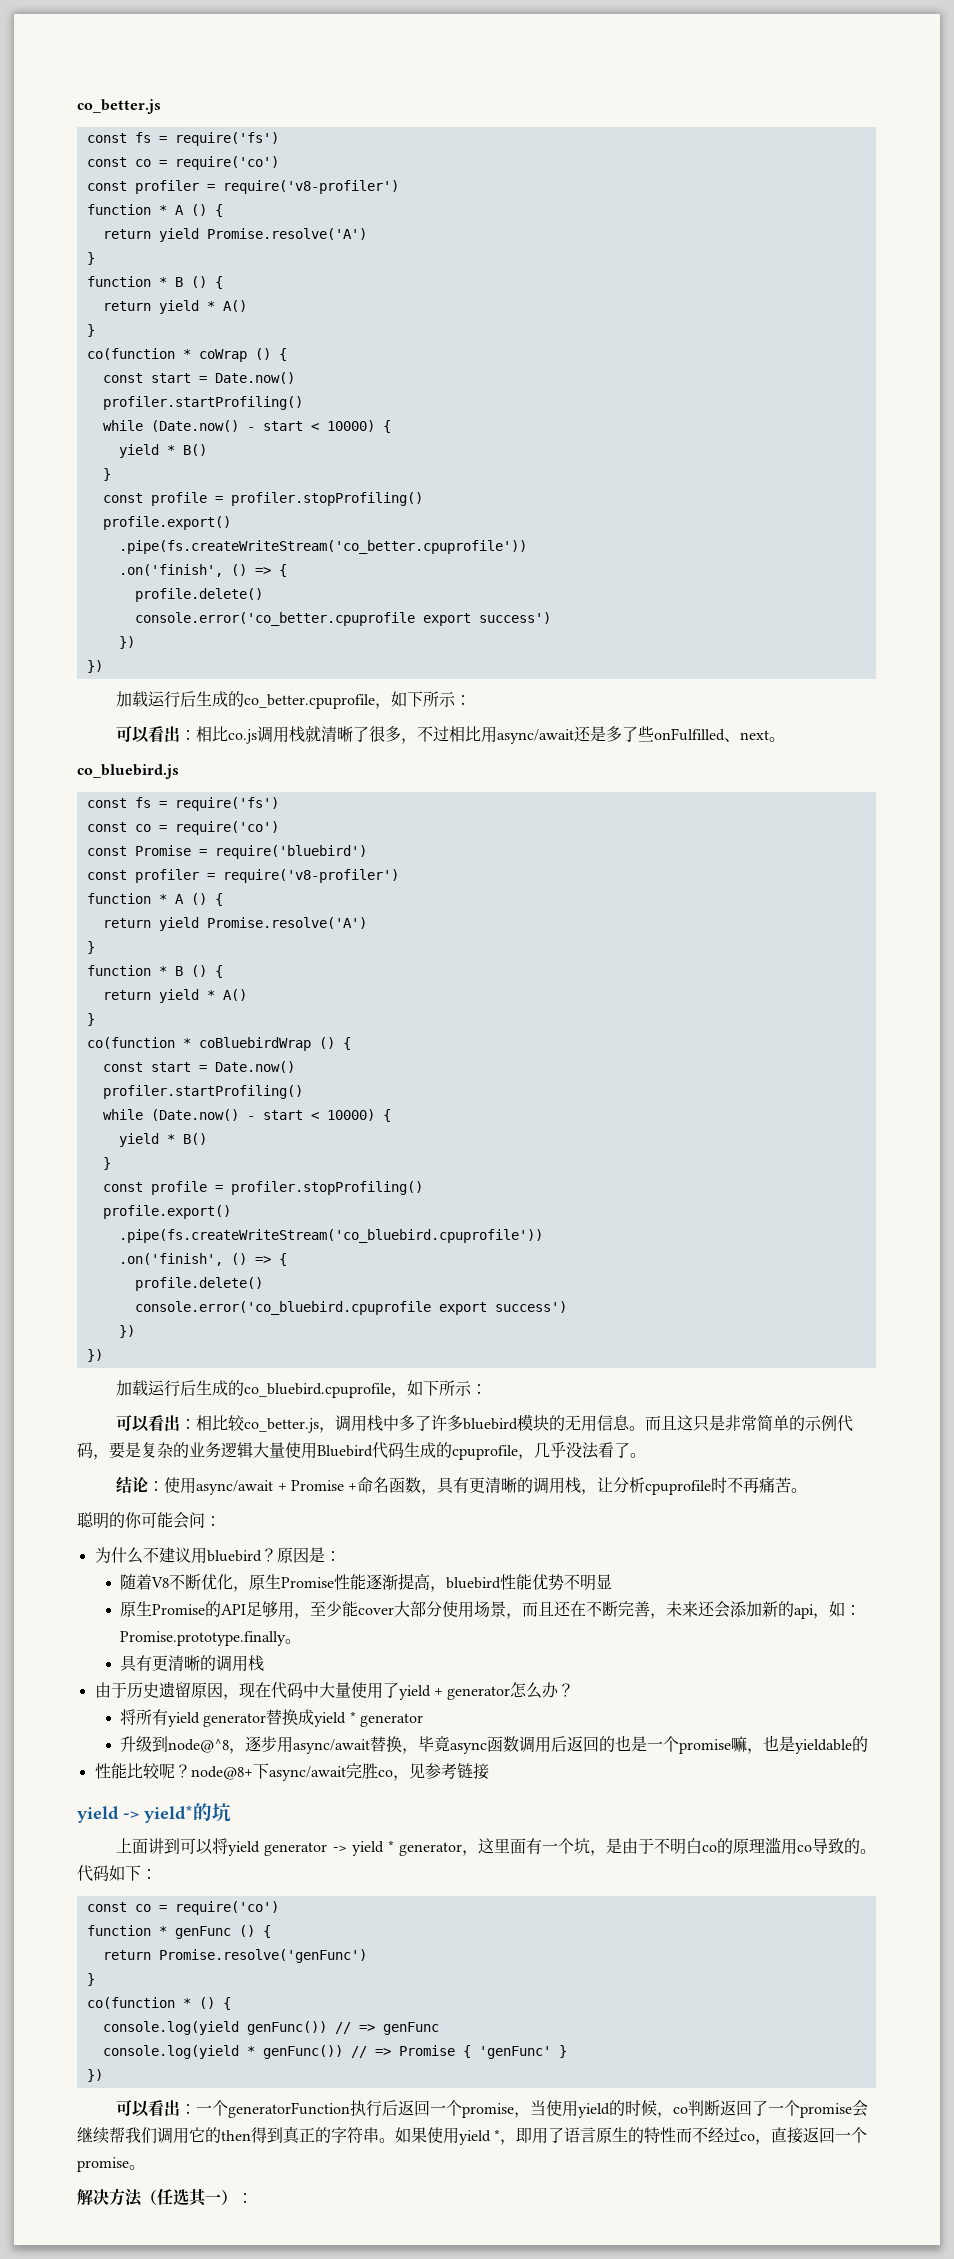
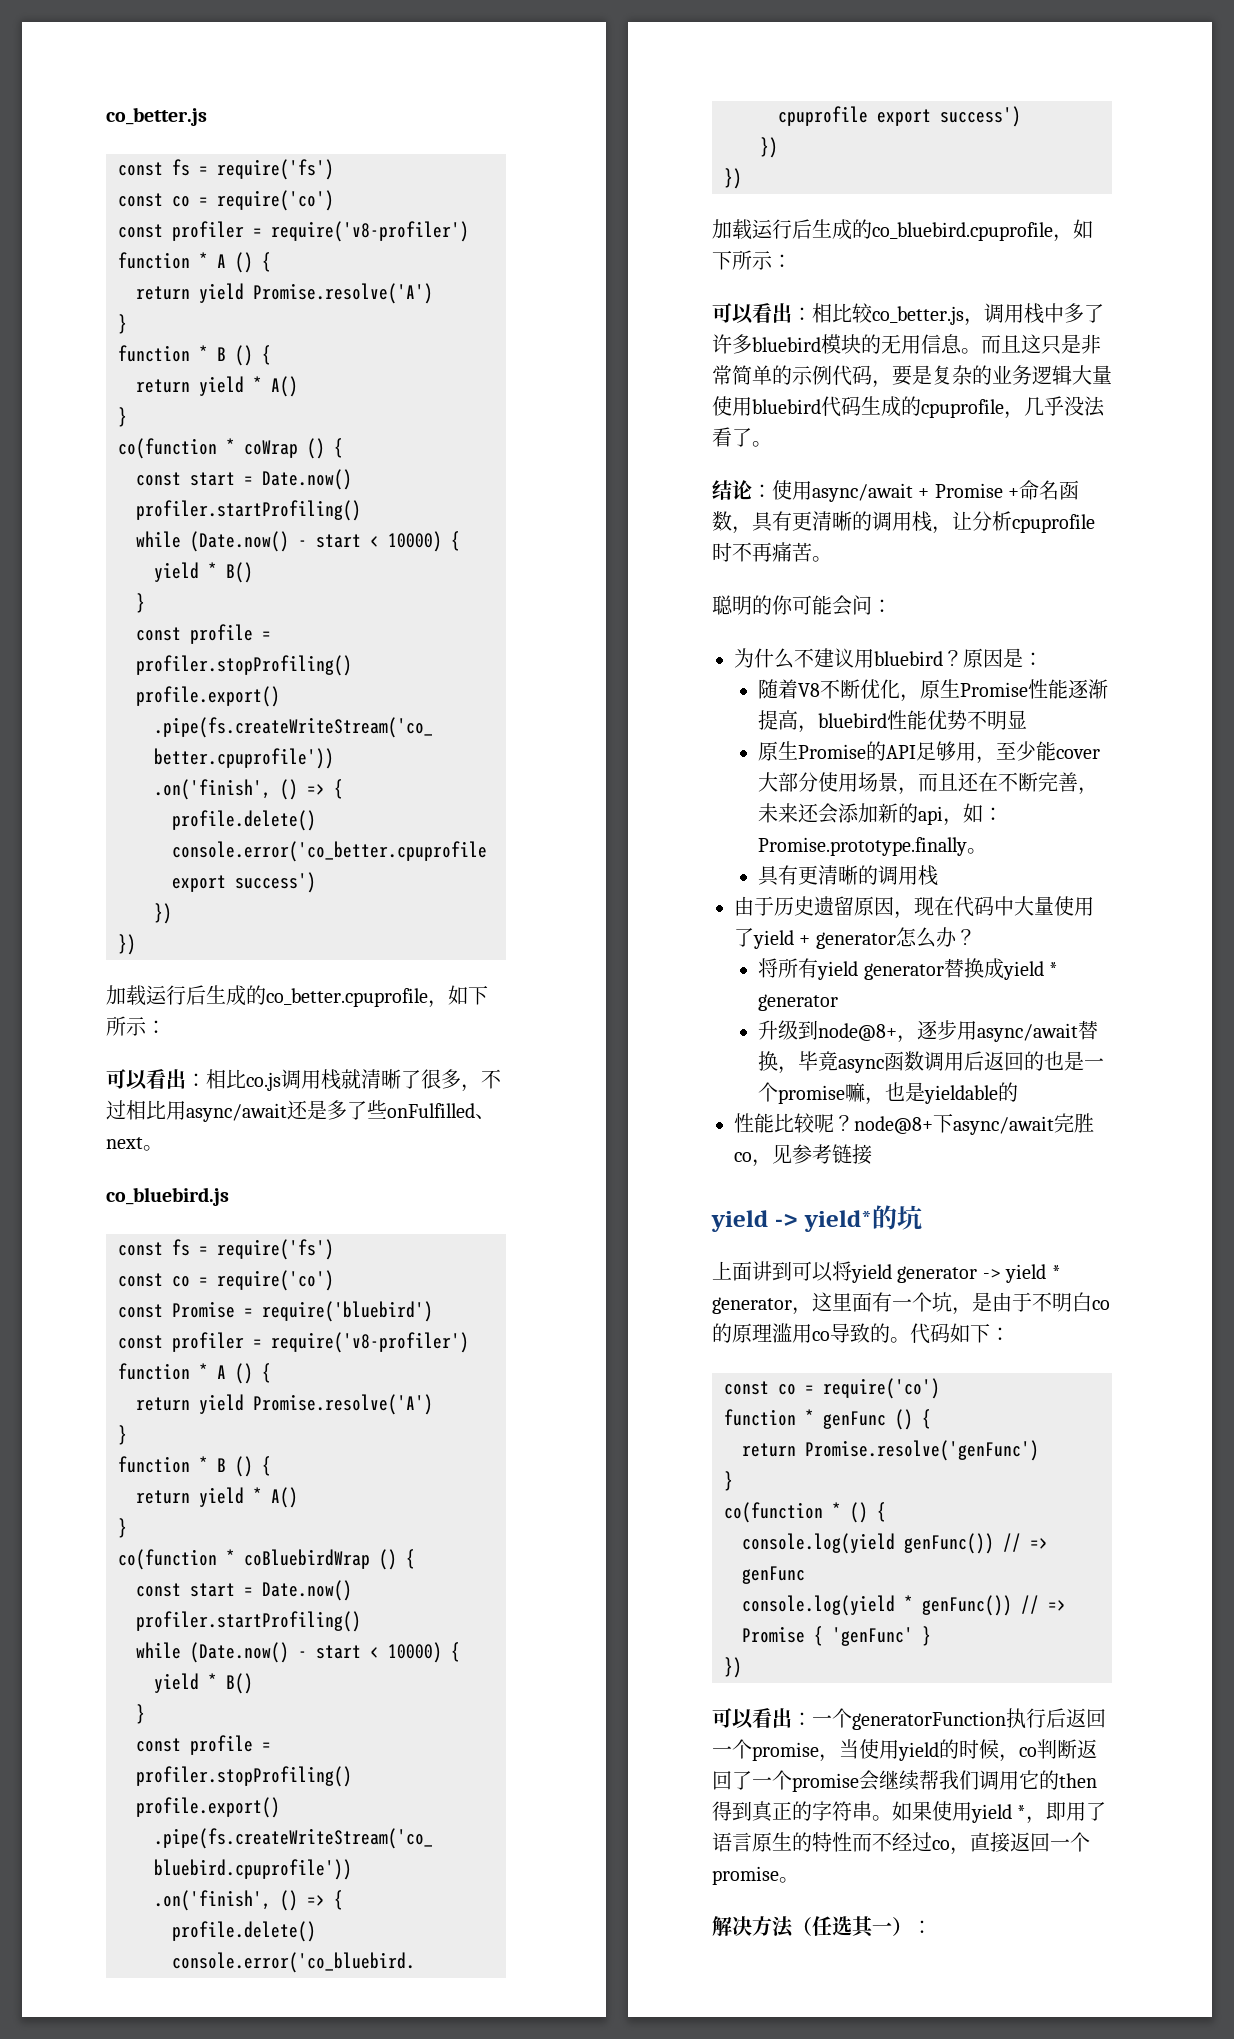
- 而且这只是非常简单的示例代码，要是复杂的业务逻辑大量使用Bluebird代码生成的cpuprofile，几乎没法看了。
+ 而且这只是非常简单的示例代码，要是复杂的业务逻辑大量使用bluebird代码生成的cpuprofile，几乎没法看了。
- 升级到node@^8，逐步用async/await替换，毕竟async函数调用后返回的也是一个promise嘛，也是yieldable的
+ 升级到node@8+，逐步用async/await替换，毕竟async函数调用后返回的也是一个promise嘛，也是yieldable的

